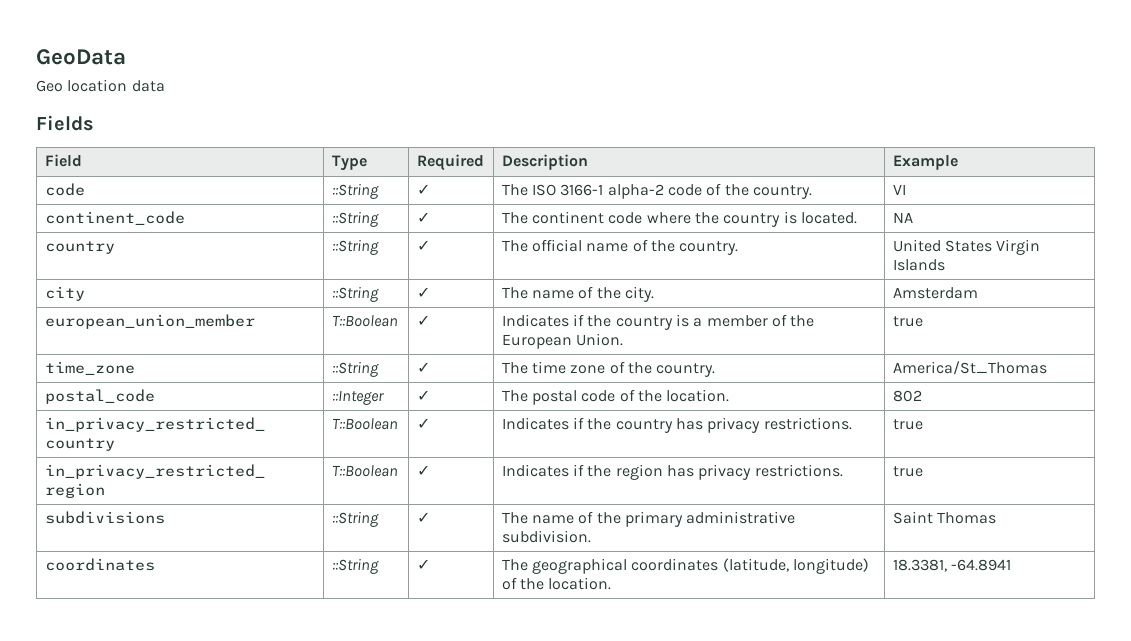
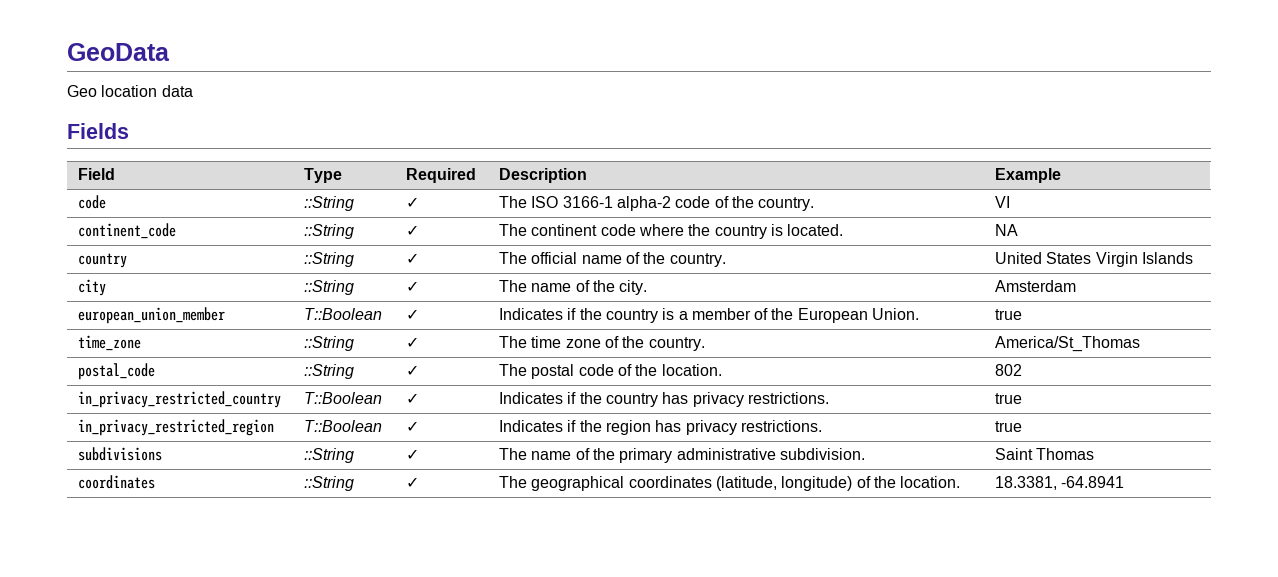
- postal_code | ::Integer | ✓ | The postal code of the location. | 802
+ postal_code | ::String | ✓ | The postal code of the location. | 802

